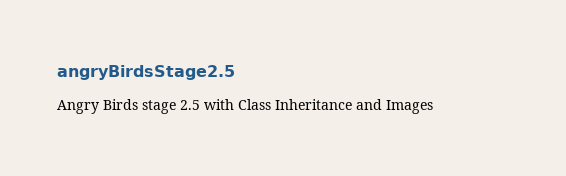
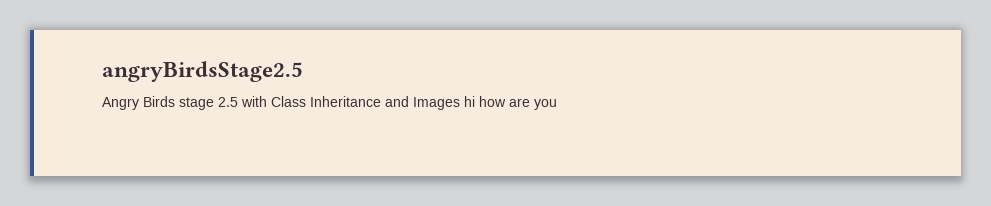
- Angry Birds stage 2.5 with Class Inheritance and Images
+ Angry Birds stage 2.5 with Class Inheritance and Images hi how are you

